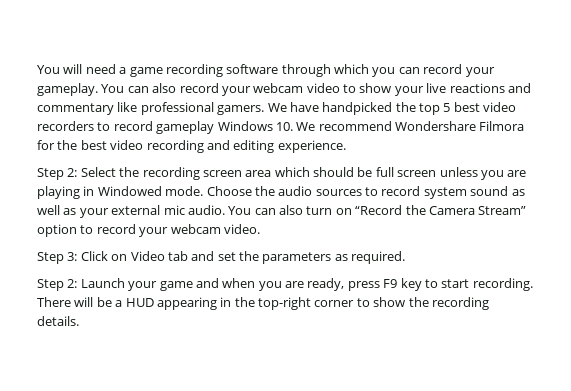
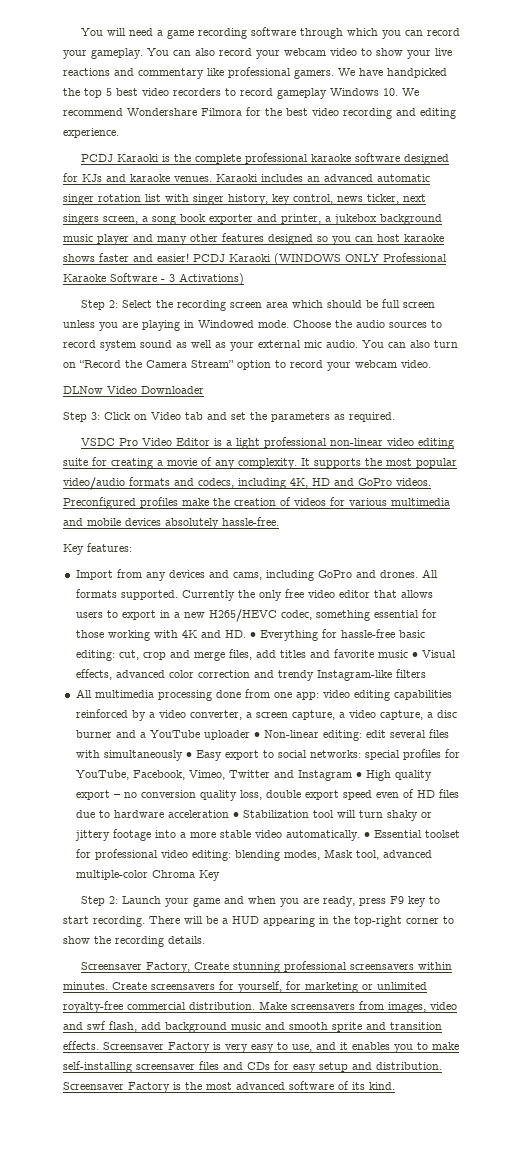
+ PCDJ Karaoki is the complete professional karaoke software designed for KJs and karaoke venues. Karaoki includes an advanced automatic singer rotation list with singer history, key control, news ticker, next singers screen, a song book exporter and printer, a jukebox background music player and many other features designed so you can host karaoke shows faster and easier! PCDJ Karaoki (WINDOWS ONLY Professional Karaoke Software - 3 Activations)
+ DLNow Video Downloader
+ VSDC Pro Video Editor is a light professional non-linear video editing suite for creating a movie of any complexity. It supports the most popular video/audio formats and codecs, including 4K, HD and GoPro videos. Preconfigured profiles make the creation of videos for various multimedia and mobile devices absolutely hassle-free.
+ Key features:
+ Import from any devices and cams, including GoPro and drones. All formats supported. Сurrently the only free video editor that allows users to export in a new H265/HEVC codec, something essential for those working with 4K and HD. • Everything for hassle-free basic editing: cut, crop and merge files, add titles and favorite music • Visual effects, advanced color correction and trendy Instagram-like filters
+ All multimedia processing done from one app: video editing capabilities reinforced by a video converter, a screen capture, a video capture, a disc burner and a YouTube uploader • Non-linear editing: edit several files with simultaneously • Easy export to social networks: special profiles for YouTube, Facebook, Vimeo, Twitter and Instagram • High quality export – no conversion quality loss, double export speed even of HD files due to hardware acceleration • Stabilization tool will turn shaky or jittery footage into a more stable video automatically. • Essential toolset for professional video editing: blending modes, Mask tool, advanced multiple-color Chroma Key
+ Screensaver Factory, Create stunning professional screensavers within minutes. Create screensavers for yourself, for marketing or unlimited royalty-free commercial distribution. Make screensavers from images, video and swf flash, add background music and smooth sprite and transition effects. Screensaver Factory is very easy to use, and it enables you to make self-installing screensaver files and CDs for easy setup and distribution. Screensaver Factory is the most advanced software of its kind.

